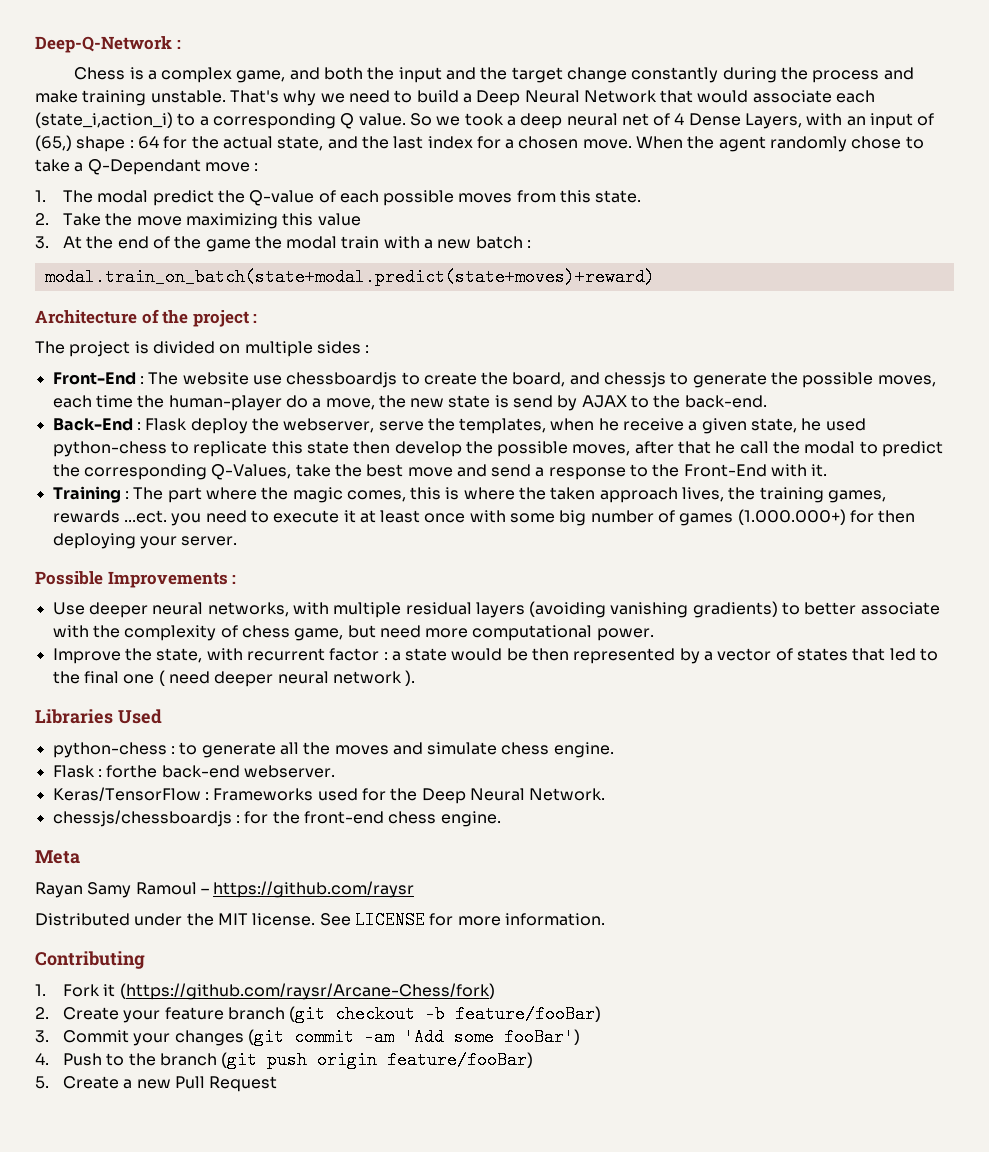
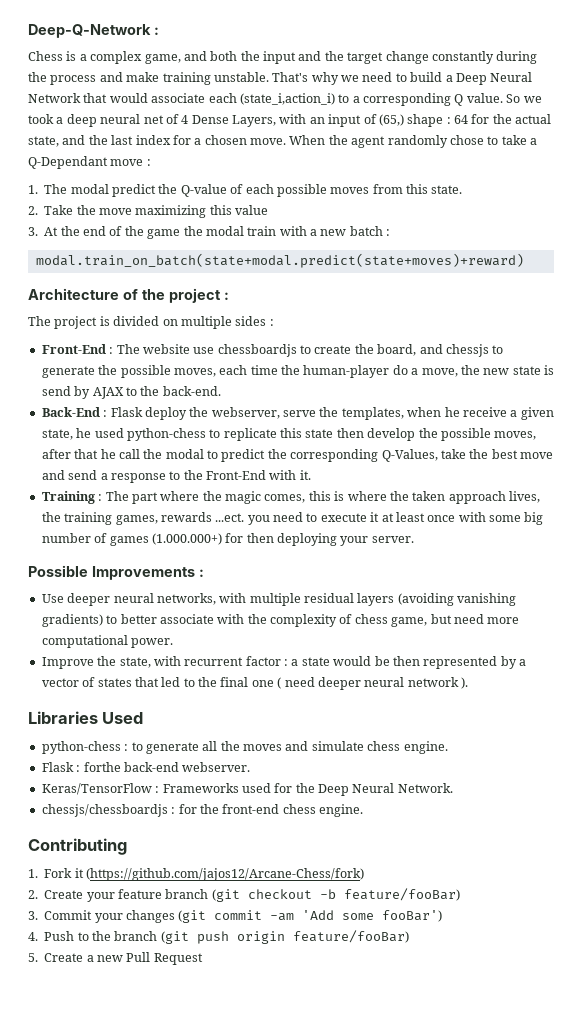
- Meta
- Rayan Samy Ramoul – https://github.com/raysr
- Distributed under the MIT license. See LICENSE for more information.
- 1. Fork it (https://github.com/raysr/Arcane-Chess/fork)
+ 1. Fork it (https://github.com/jajos12/Arcane-Chess/fork)

